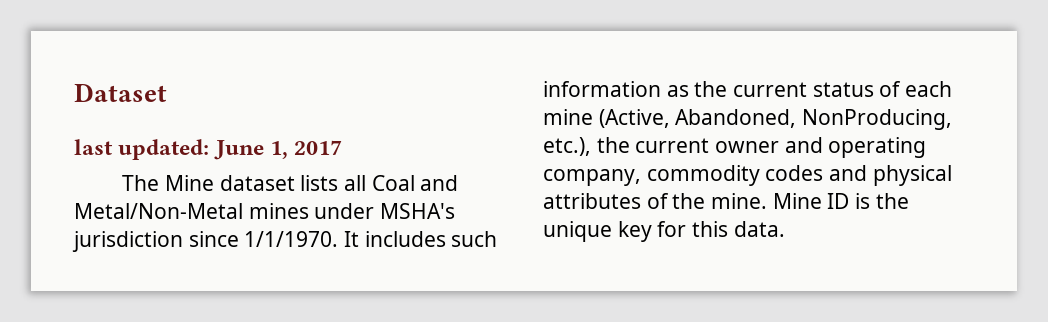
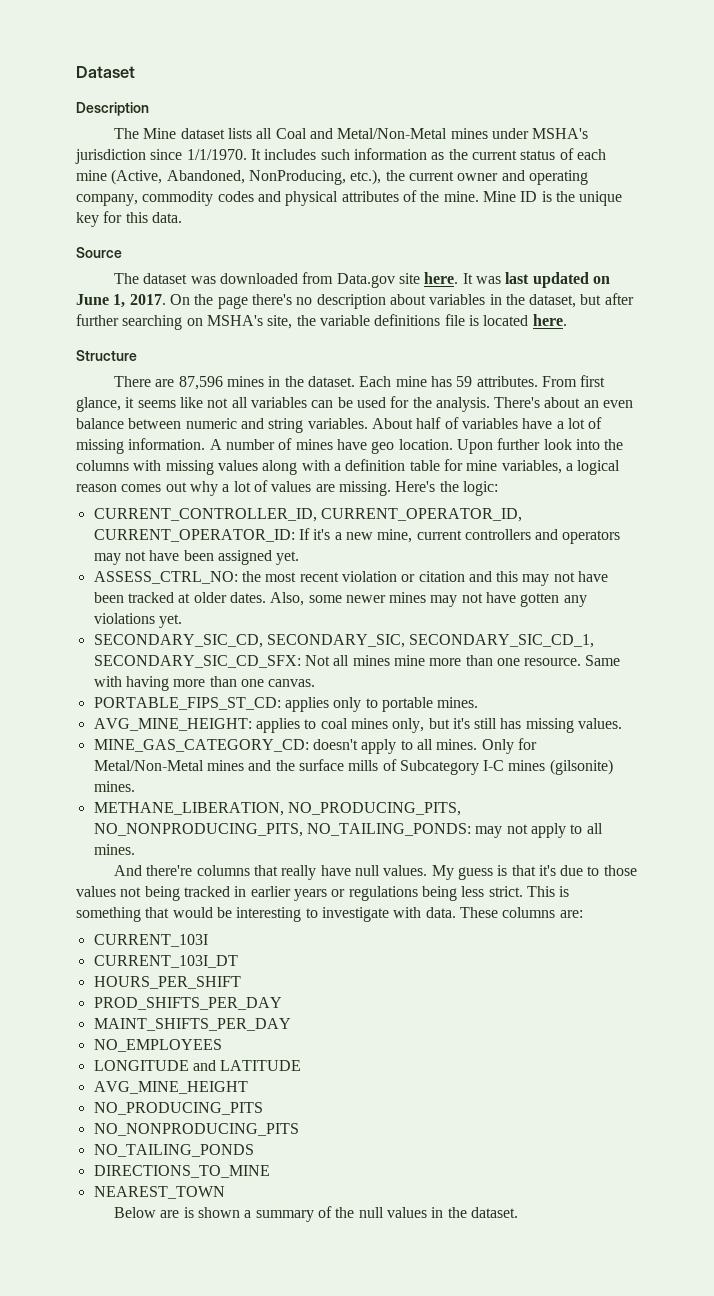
- last updated: June 1, 2017
+ Description
+ Source
+ The dataset was downloaded from Data.gov site here. It was last updated on June 1, 2017. On the page there's no description about variables in the dataset, but after further searching on MSHA's site, the variable definitions file is located here.
+ Structure
+ There are 87,596 mines in the dataset. Each mine has 59 attributes. From first glance, it seems like not all variables can be used for the analysis. There's about an even balance between numeric and string variables. About half of variables have a lot of missing information. A number of mines have geo location. Upon further look into the columns with missing values along with a definition table for mine variables, a logical reason comes out why a lot of values are missing. Here's the logic:
+ CURRENT_CONTROLLER_ID, CURRENT_OPERATOR_ID, CURRENT_OPERATOR_ID: If it's a new mine, current controllers and operators may not have been assigned yet.
+ ASSESS_CTRL_NO: the most recent violation or citation and this may not have been tracked at older dates. Also, some newer mines may not have gotten any violations yet.
+ SECONDARY_SIC_CD, SECONDARY_SIC, SECONDARY_SIC_CD_1, SECONDARY_SIC_CD_SFX: Not all mines mine more than one resource. Same with having more than one canvas.
+ PORTABLE_FIPS_ST_CD: applies only to portable mines.
+ AVG_MINE_HEIGHT: applies to coal mines only, but it's still has missing values.
+ MINE_GAS_CATEGORY_CD: doesn't apply to all mines. Only for Metal/Non-Metal mines and the surface mills of Subcategory I-C mines (gilsonite) mines.
+ METHANE_LIBERATION, NO_PRODUCING_PITS, NO_NONPRODUCING_PITS, NO_TAILING_PONDS: may not apply to all mines.
+ And there're columns that really have null values. My guess is that it's due to those values not being tracked in earlier years or regulations being less strict. This is something that would be interesting to investigate with data. These columns are:
+ CURRENT_103I
+ CURRENT_103I_DT
+ HOURS_PER_SHIFT
+ PROD_SHIFTS_PER_DAY
+ MAINT_SHIFTS_PER_DAY
+ NO_EMPLOYEES
+ LONGITUDE and LATITUDE
+ AVG_MINE_HEIGHT
+ NO_PRODUCING_PITS
+ NO_NONPRODUCING_PITS
+ NO_TAILING_PONDS
+ DIRECTIONS_TO_MINE
+ NEAREST_TOWN
+ Below are is shown a summary of the null values in the dataset.

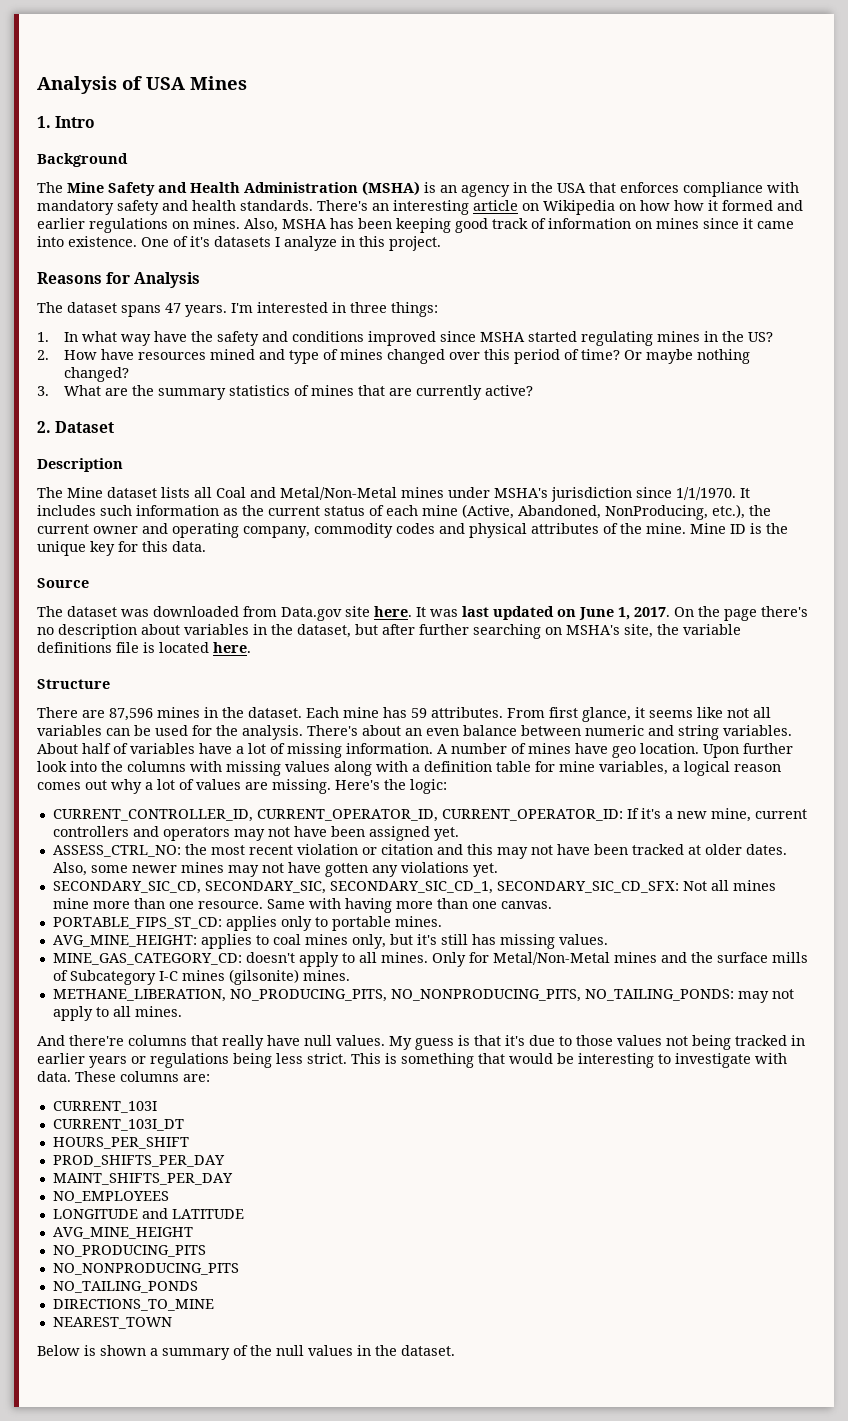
- Dataset
+ Analysis of USA Mines
+ 1. Intro
+ Background
+ The Mine Safety and Health Administration (MSHA) is an agency in the USA that enforces compliance with mandatory safety and health standards. There's an interesting article on Wikipedia on how how it formed and earlier regulations on mines. Also, MSHA has been keeping good track of information on mines since it came into existence. One of it's datasets I analyze in this project.
+ Reasons for Analysis
+ The dataset spans 47 years. I'm interested in three things:
+ 1. In what way have the safety and conditions improved since MSHA started regulating mines in the US?
+ 2. How have resources mined and type of mines changed over this period of time? Or maybe nothing changed?
+ 3. What are the summary statistics of mines that are currently active?
+ 2. Dataset
- Below are is shown a summary of the null values in the dataset.
+ Below is shown a summary of the null values in the dataset.

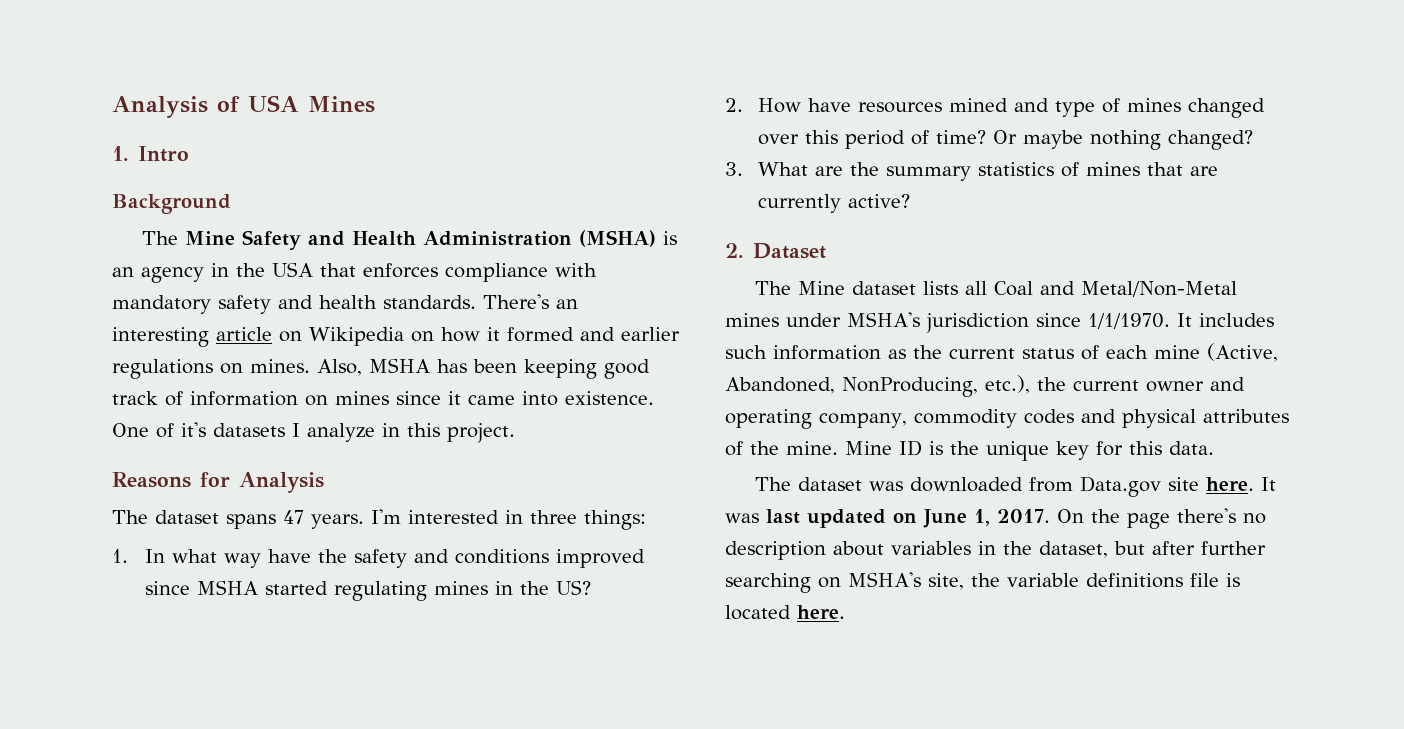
- There's an interesting article on Wikipedia on how how it formed and earlier regulations on mines.
+ There's an interesting article on Wikipedia on how it formed and earlier regulations on mines.
- Description
- Source
- Structure
- There are 87,596 mines in the dataset. Each mine has 59 attributes. From first glance, it seems like not all variables can be used for the analysis. There's about an even balance between numeric and string variables. About half of variables have a lot of missing information. A number of mines have geo location. Upon further look into the columns with missing values along with a definition table for mine variables, a logical reason comes out why a lot of values are missing. Here's the logic:
- CURRENT_CONTROLLER_ID, CURRENT_OPERATOR_ID, CURRENT_OPERATOR_ID: If it's a new mine, current controllers and operators may not have been assigned yet.
- ASSESS_CTRL_NO: the most recent violation or citation and this may not have been tracked at older dates. Also, some newer mines may not have gotten any violations yet.
- SECONDARY_SIC_CD, SECONDARY_SIC, SECONDARY_SIC_CD_1, SECONDARY_SIC_CD_SFX: Not all mines mine more than one resource. Same with having more than one canvas.
- PORTABLE_FIPS_ST_CD: applies only to portable mines.
- AVG_MINE_HEIGHT: applies to coal mines only, but it's still has missing values.
- MINE_GAS_CATEGORY_CD: doesn't apply to all mines. Only for Metal/Non-Metal mines and the surface mills of Subcategory I-C mines (gilsonite) mines.
- METHANE_LIBERATION, NO_PRODUCING_PITS, NO_NONPRODUCING_PITS, NO_TAILING_PONDS: may not apply to all mines.
- And there're columns that really have null values. My guess is that it's due to those values not being tracked in earlier years or regulations being less strict. This is something that would be interesting to investigate with data. These columns are:
- CURRENT_103I
- CURRENT_103I_DT
- HOURS_PER_SHIFT
- PROD_SHIFTS_PER_DAY
- MAINT_SHIFTS_PER_DAY
- NO_EMPLOYEES
- LONGITUDE and LATITUDE
- AVG_MINE_HEIGHT
- NO_PRODUCING_PITS
- NO_NONPRODUCING_PITS
- NO_TAILING_PONDS
- DIRECTIONS_TO_MINE
- NEAREST_TOWN
- Below is shown a summary of the null values in the dataset.

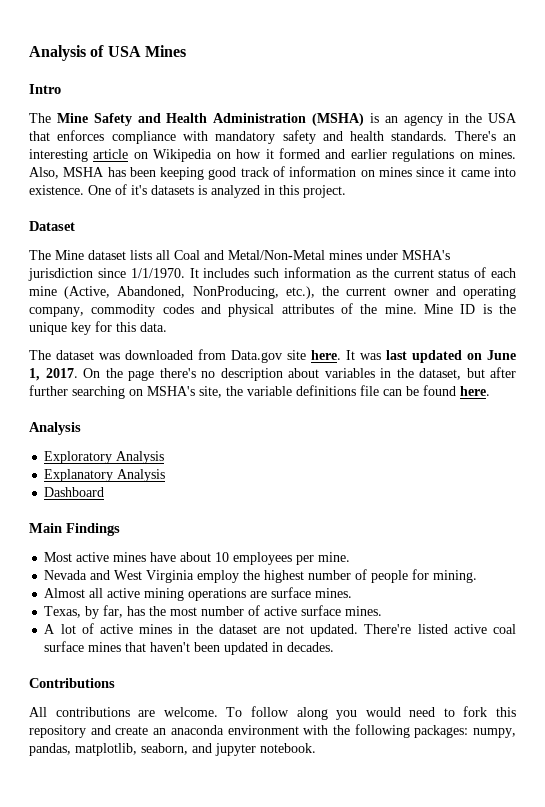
- 1. Intro
+ Intro
- Background
- One of it's datasets I analyze in this project.
+ One of it's datasets is analyzed in this project.
- Reasons for Analysis
- The dataset spans 47 years. I'm interested in three things:
- 1. In what way have the safety and conditions improved since MSHA started regulating mines in the US?
- 2. How have resources mined and type of mines changed over this period of time? Or maybe nothing changed?
- 3. What are the summary statistics of mines that are currently active?
- 2. Dataset
+ Dataset
- On the page there's no description about variables in the dataset, but after further searching on MSHA's site, the variable definitions file is located here.
+ On the page there's no description about variables in the dataset, but after further searching on MSHA's site, the variable definitions file can be found here.
+ Analysis
+ Exploratory Analysis
+ Explanatory Analysis
+ Dashboard
+ Main Findings
+ Most active mines have about 10 employees per mine.
+ Nevada and West Virginia employ the highest number of people for mining.
+ Almost all active mining operations are surface mines.
+ Texas, by far, has the most number of active surface mines.
+ A lot of active mines in the dataset are not updated. There're listed active coal surface mines that haven't been updated in decades.
+ Contributions
+ All contributions are welcome. To follow along you would need to fork this repository and create an anaconda environment with the following packages: numpy, pandas, matplotlib, seaborn, and jupyter notebook.

